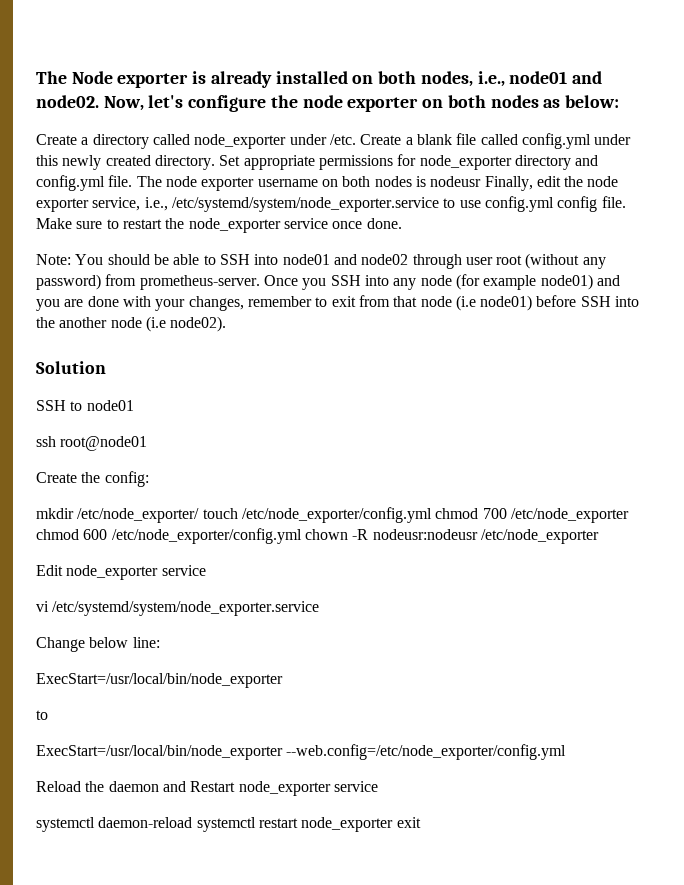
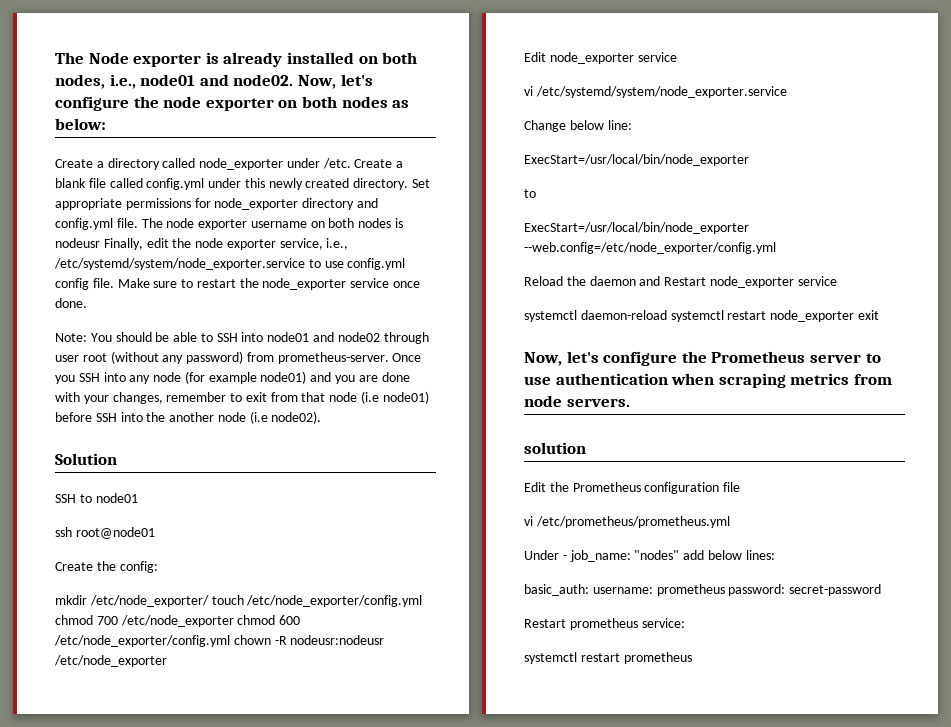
+ Now, let's configure the Prometheus server to use authentication when scraping metrics from node servers.
+ solution
+ Edit the Prometheus configuration file
+ vi /etc/prometheus/prometheus.yml
+ Under - job_name: "nodes" add below lines:
+ basic_auth: username: prometheus password: secret-password
+ Restart prometheus service:
+ systemctl restart prometheus

